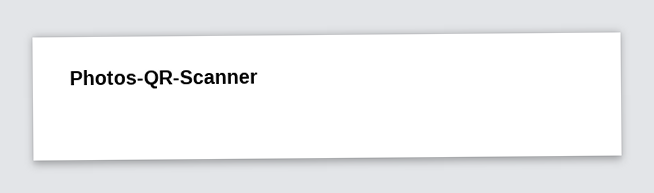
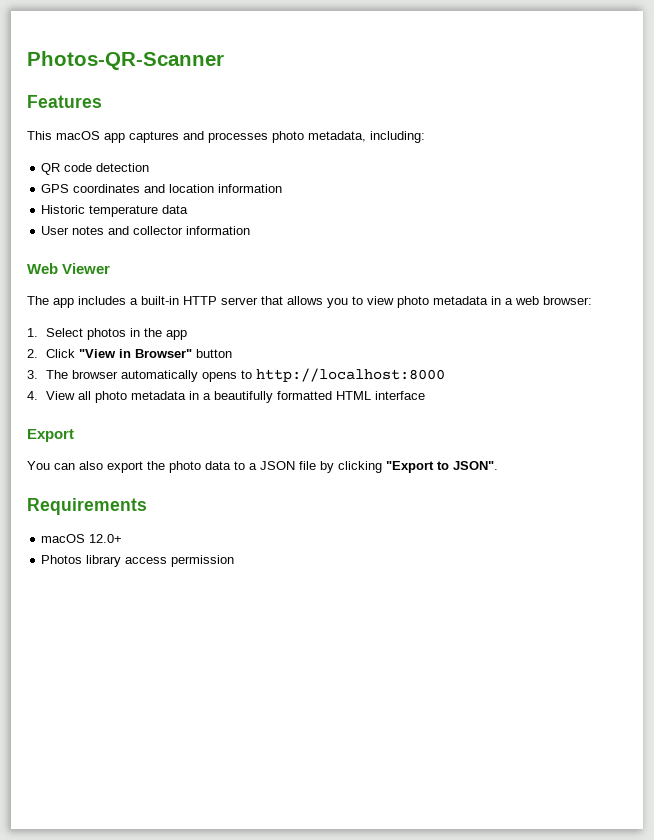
+ Features
+ This macOS app captures and processes photo metadata, including:
+ QR code detection
+ GPS coordinates and location information
+ Historic temperature data
+ User notes and collector information
+ Web Viewer
+ The app includes a built-in HTTP server that allows you to view photo metadata in a web browser:
+ 1. Select photos in the app
+ 2. Click "View in Browser" button
+ 3. The browser automatically opens to http://localhost:8000
+ 4. View all photo metadata in a beautifully formatted HTML interface
+ Export
+ You can also export the photo data to a JSON file by clicking "Export to JSON".
+ Requirements
+ macOS 12.0+
+ Photos library access permission

